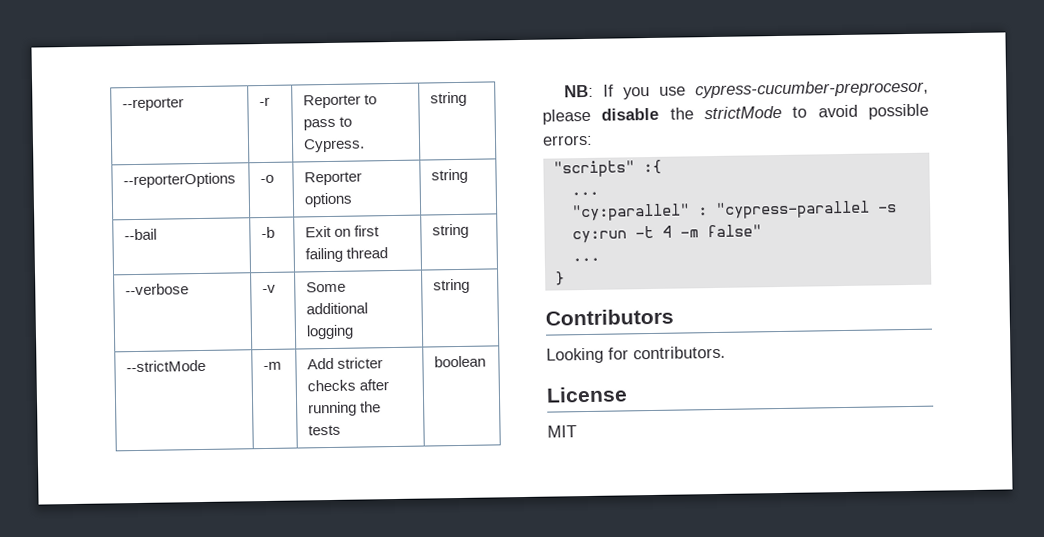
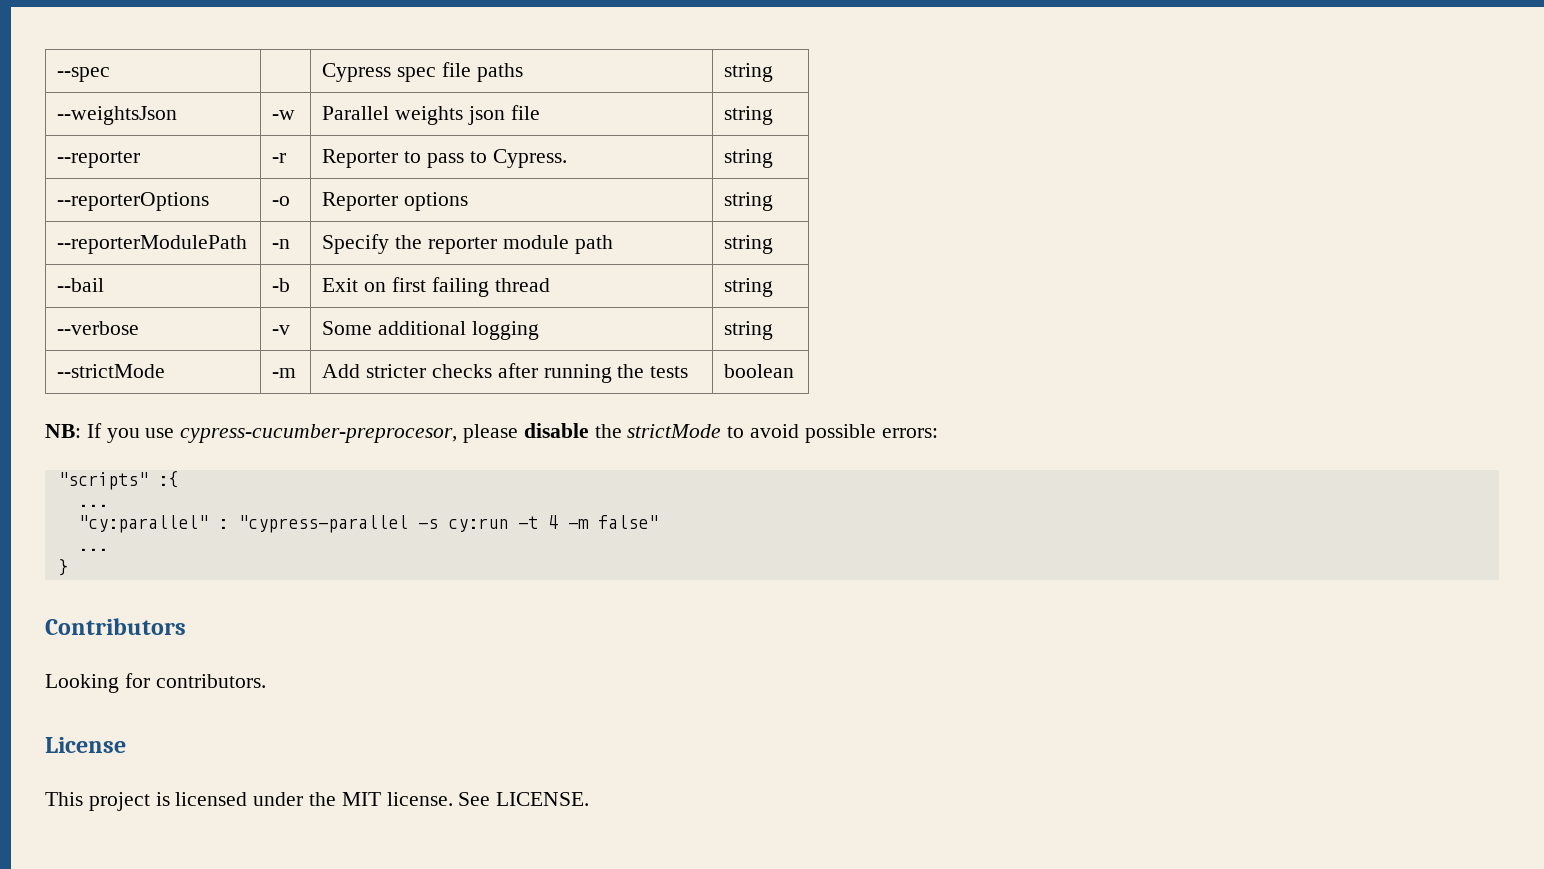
+ --spec | | Cypress spec file paths | string
+ --weightsJson | -w | Parallel weights json file | string
+ --reporterModulePath | -n | Specify the reporter module path | string
- MIT
+ This project is licensed under the MIT license. See LICENSE.

